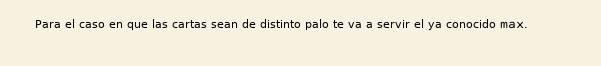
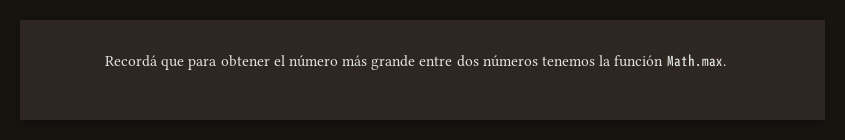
- Para el caso en que las cartas sean de distinto palo te va a servir el ya conocido max.
+ Recordá que para obtener el número más grande entre dos números tenemos la función Math.max.

